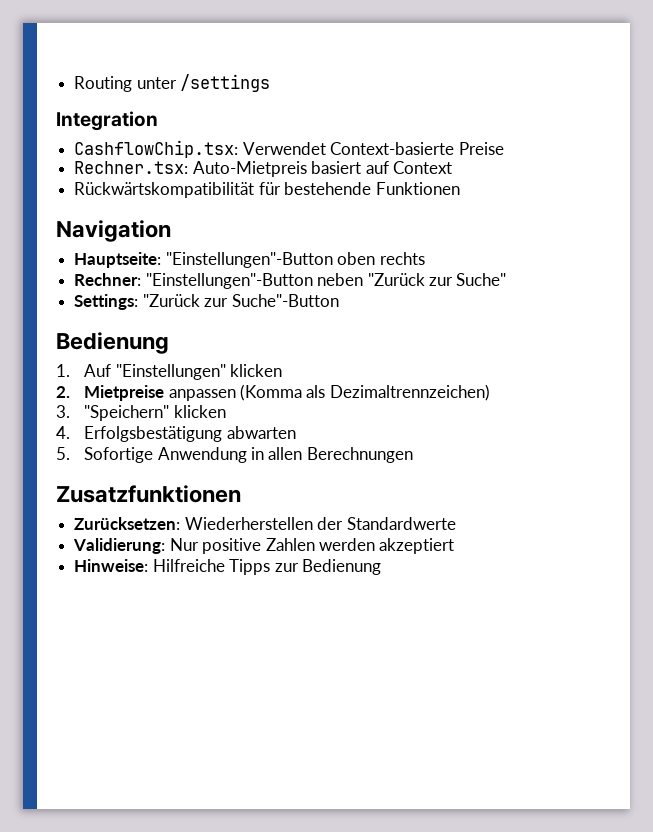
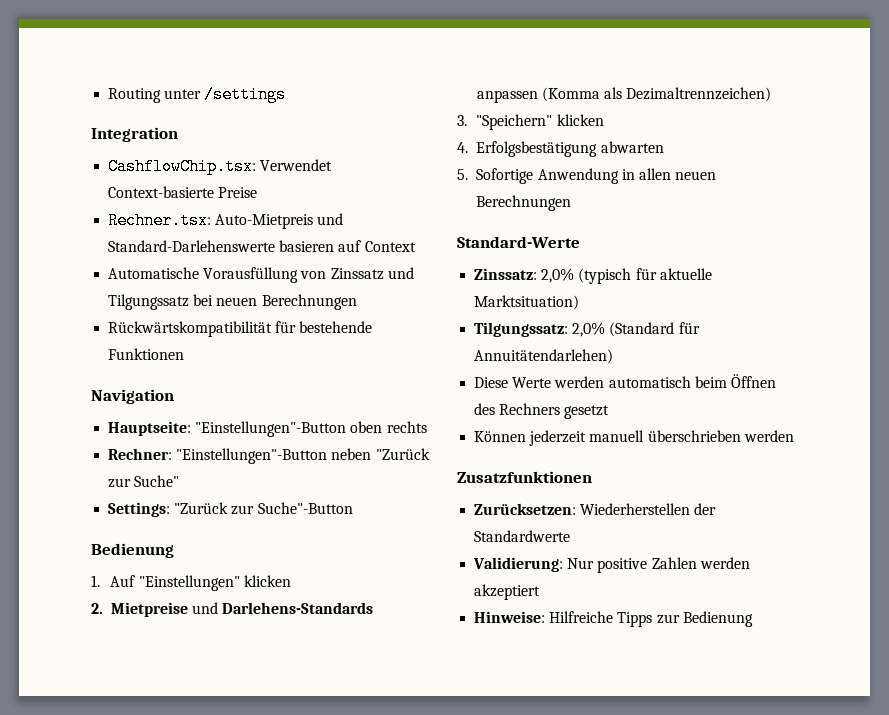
- Rechner.tsx: Auto-Mietpreis basiert auf Context
+ Rechner.tsx: Auto-Mietpreis und Standard-Darlehenswerte basieren auf Context
+ Automatische Vorausfüllung von Zinssatz und Tilgungssatz bei neuen Berechnungen
- 2. Mietpreise anpassen (Komma als Dezimaltrennzeichen)
+ 2. Mietpreise und Darlehens-Standards anpassen (Komma als Dezimaltrennzeichen)
- 5. Sofortige Anwendung in allen Berechnungen
+ 5. Sofortige Anwendung in allen neuen Berechnungen
+ Standard-Werte
+ Zinssatz: 2,0% (typisch für aktuelle Marktsituation)
+ Tilgungssatz: 2,0% (Standard für Annuitätendarlehen)
+ Diese Werte werden automatisch beim Öffnen des Rechners gesetzt
+ Können jederzeit manuell überschrieben werden

